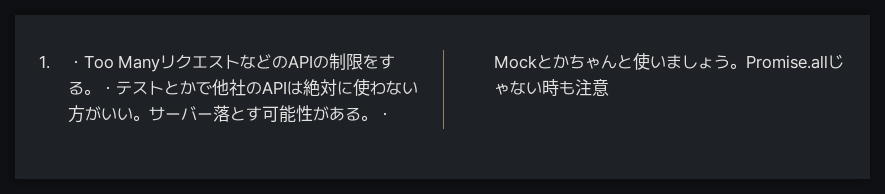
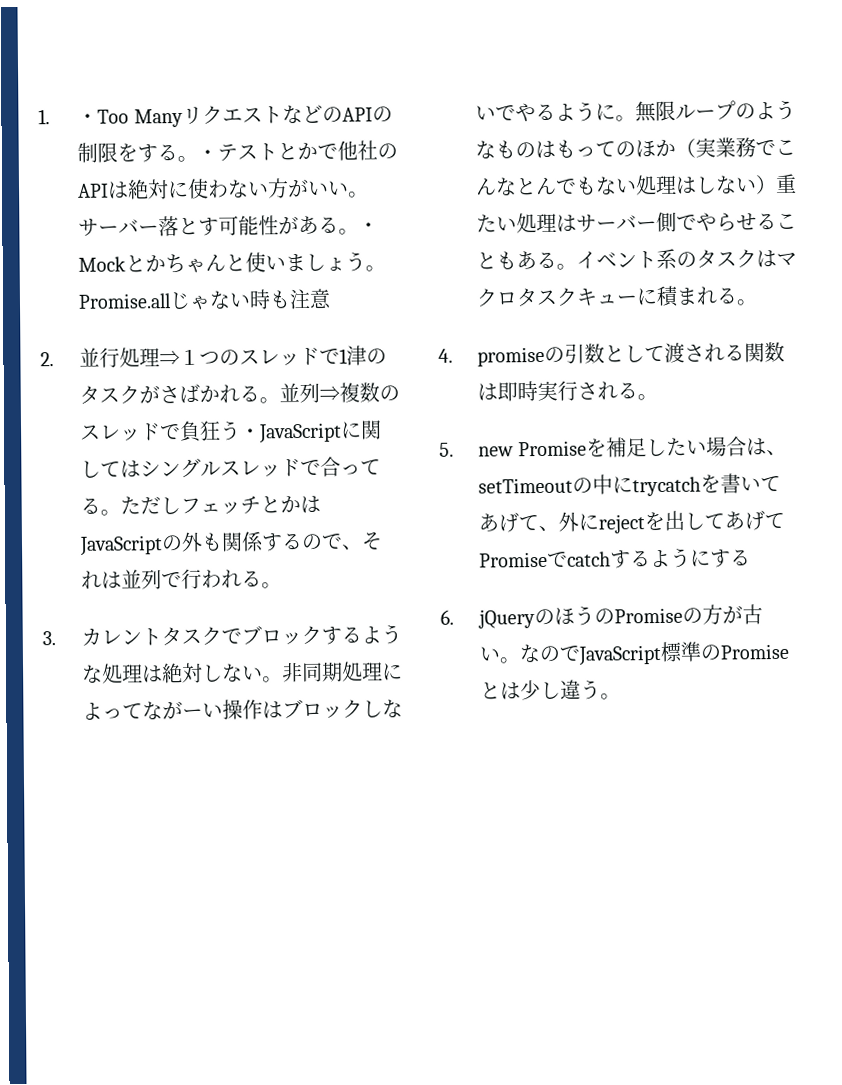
+ 2.並行処理⇒１つのスレッドで1津のタスクがさばかれる。並列⇒複数のスレッドで負狂う・JavaScriptに関してはシングルスレッドで合ってる。ただしフェッチとかはJavaScriptの外も関係するので、それは並列で行われる。
+ 3.カレントタスクでブロックするような処理は絶対しない。非同期処理によってながーい操作はブロックしないでやるように。無限ループのようなものはもってのほか（実業務でこんなとんでもない処理はしない）重たい処理はサーバー側でやらせることもある。イベント系のタスクはマクロタスクキューに積まれる。
+ 4. promiseの引数として渡される関数は即時実行される。
+ 5. new Promiseを補足したい場合は、setTimeoutの中にtrycatchを書いてあげて、外にrejectを出してあげてPromiseでcatchするようにする
+ 6. jQueryのほうのPromiseの方が古い。なのでJavaScript標準のPromiseとは少し違う。

